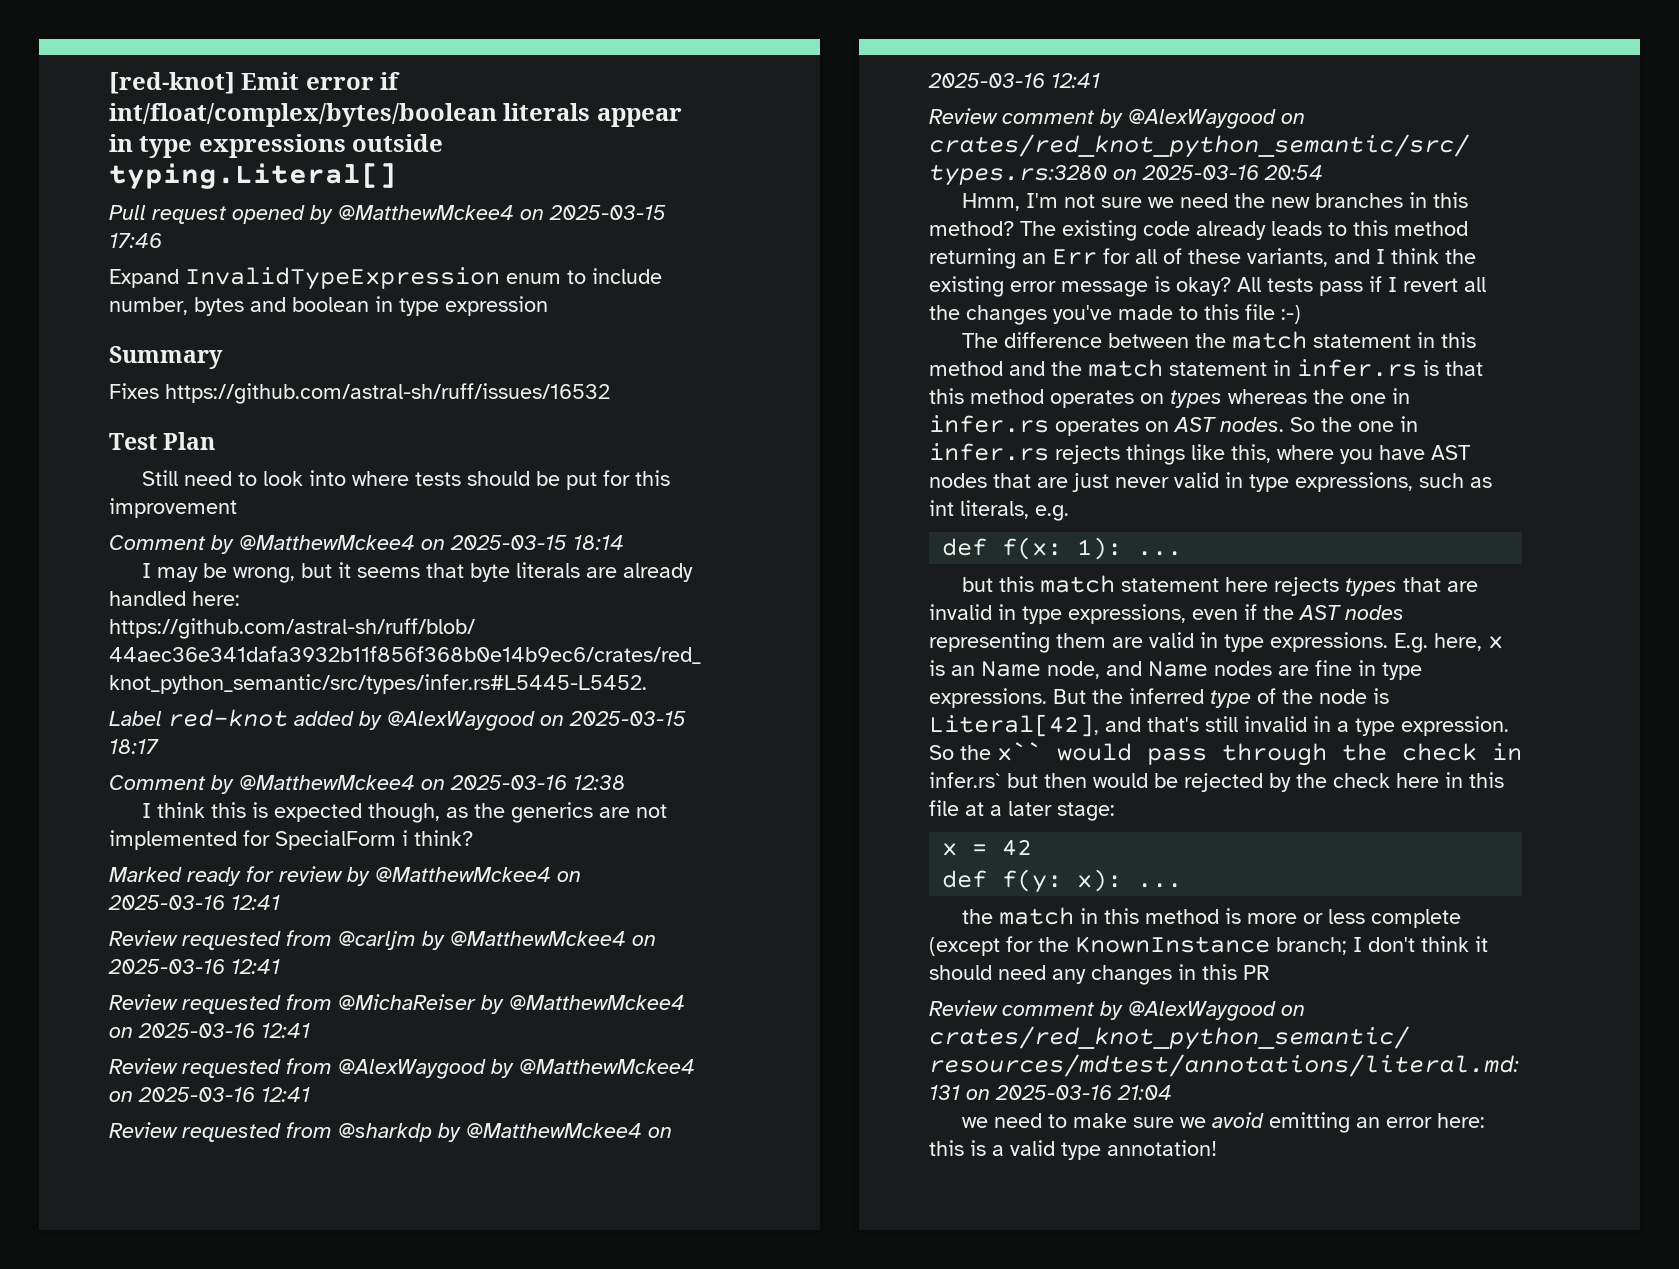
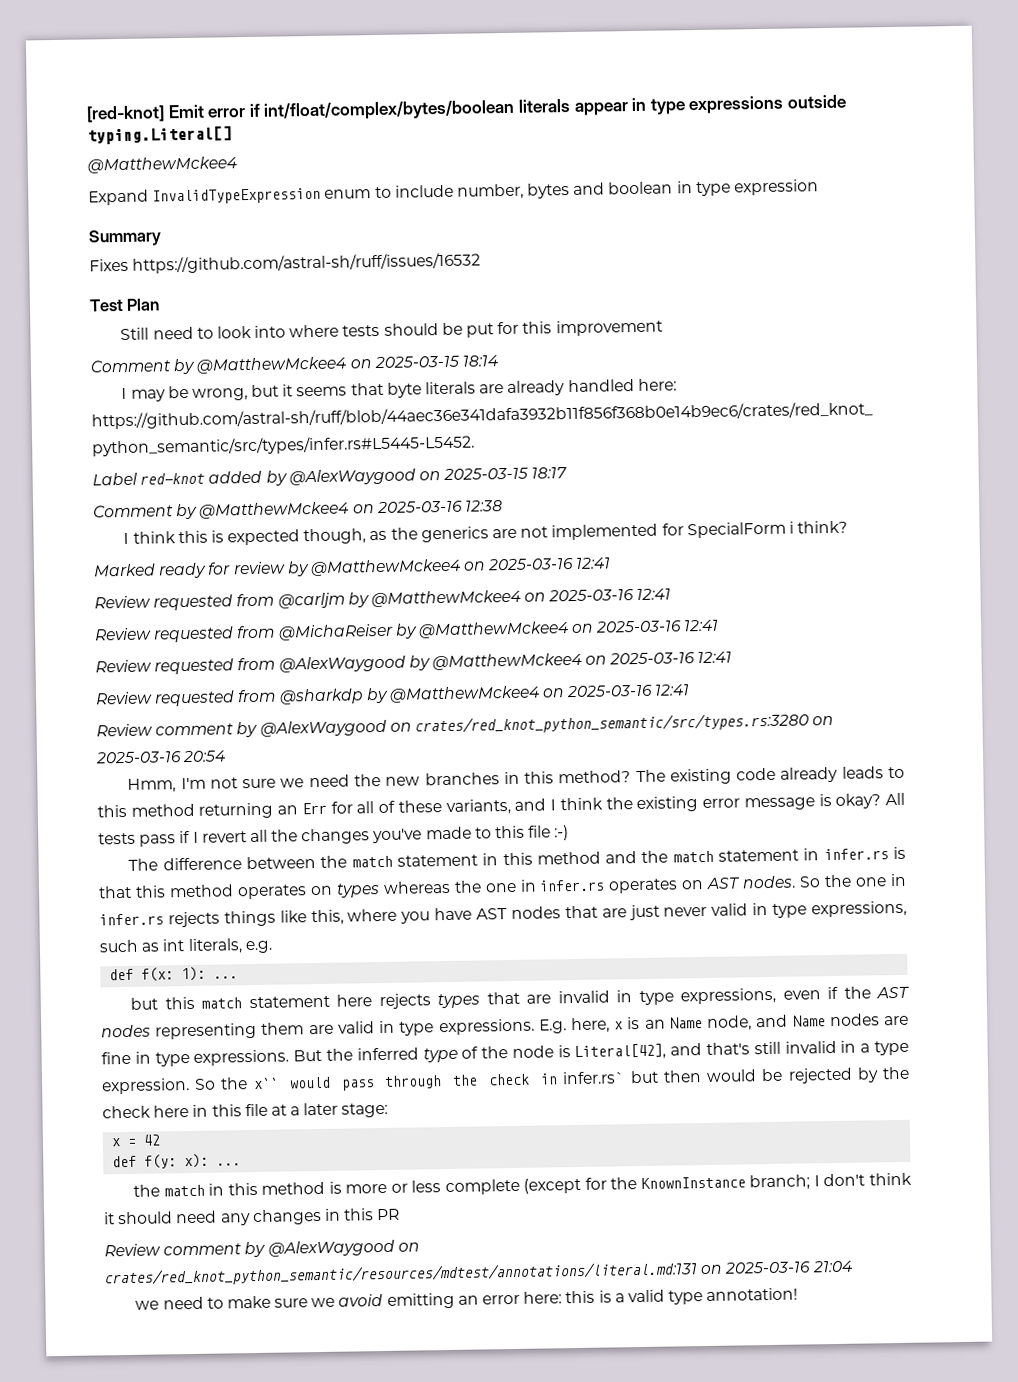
  [red-knot] Emit error if int/float/complex/bytes/boolean literals appear in type expressions outside typing.Literal[]
- Pull request opened by @MatthewMckee4 on 2025-03-15 17:46
+ @MatthewMckee4

